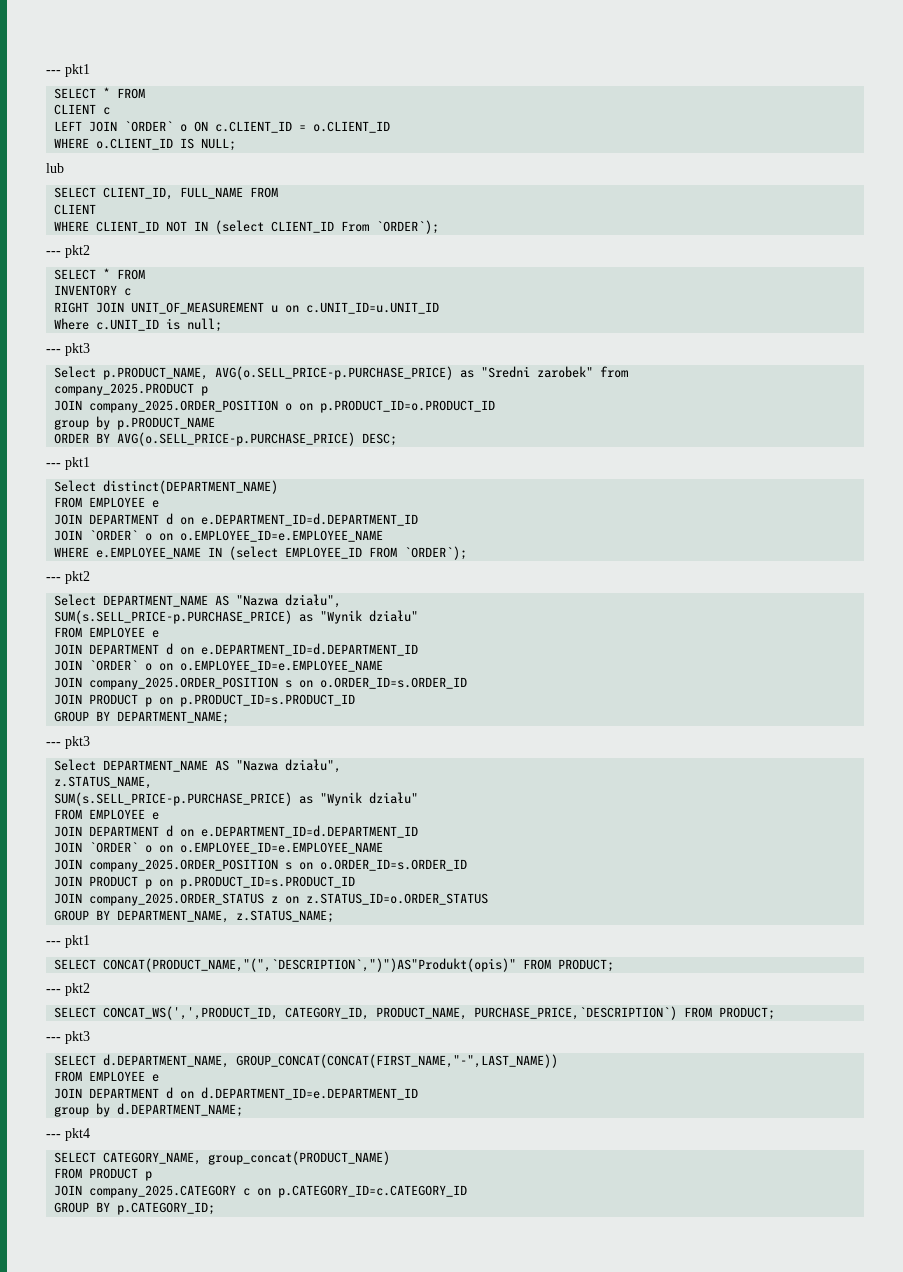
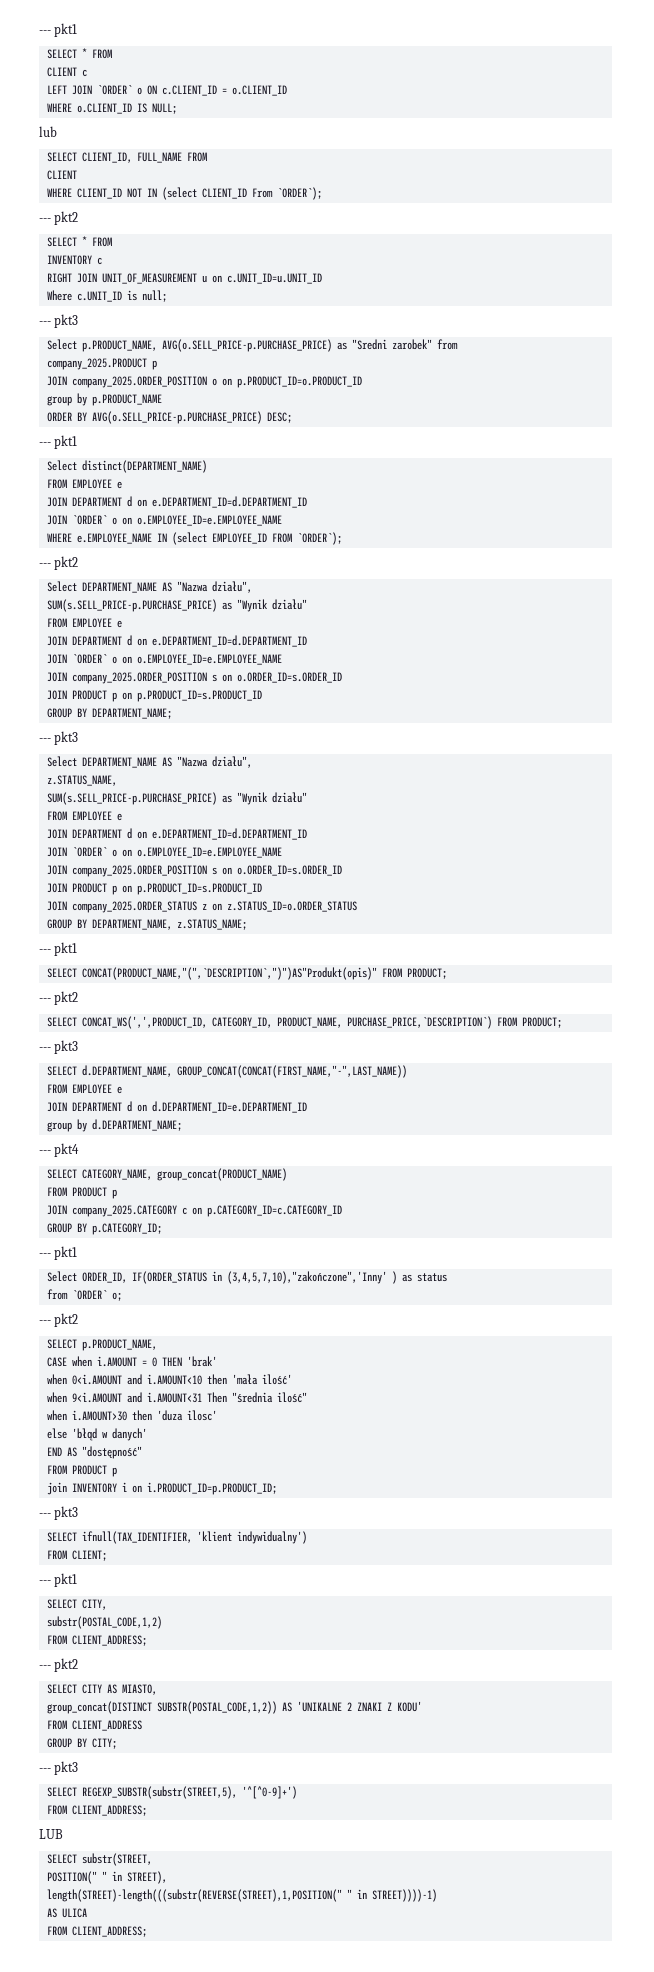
  GROUP BY p.CATEGORY_ID;
+ --- pkt1
+ Select ORDER_ID, IF(ORDER_STATUS in (3,4,5,7,10),"zakończone",'Inny' ) as status
+ from `ORDER` o;
+ --- pkt2
+ SELECT p.PRODUCT_NAME,
+ CASE when i.AMOUNT = 0 THEN 'brak'
+ when 0<i.AMOUNT and i.AMOUNT<10 then 'mała ilość'
+ when 9<i.AMOUNT and i.AMOUNT<31 Then "średnia ilość"
+ when i.AMOUNT>30 then 'duza ilosc'
+ else 'błąd w danych'
+ END AS "dostępność"
+ FROM PRODUCT p
+ join INVENTORY i on i.PRODUCT_ID=p.PRODUCT_ID;
+ --- pkt3
+ SELECT ifnull(TAX_IDENTIFIER, 'klient indywidualny')
+ FROM CLIENT;
+ --- pkt1
+ SELECT CITY,
+ substr(POSTAL_CODE,1,2)
+ FROM CLIENT_ADDRESS;
+ --- pkt2
+ SELECT CITY AS MIASTO,
+ group_concat(DISTINCT SUBSTR(POSTAL_CODE,1,2)) AS 'UNIKALNE 2 ZNAKI Z KODU'
+ FROM CLIENT_ADDRESS
+ GROUP BY CITY;
+ --- pkt3
+ SELECT REGEXP_SUBSTR(substr(STREET,5), '^[^0-9]+')
+ FROM CLIENT_ADDRESS;
+ LUB
+ SELECT substr(STREET,
+ POSITION(" " in STREET),
+ length(STREET)-length(((substr(REVERSE(STREET),1,POSITION(" " in STREET))))-1)
+ AS ULICA
+ FROM CLIENT_ADDRESS;

